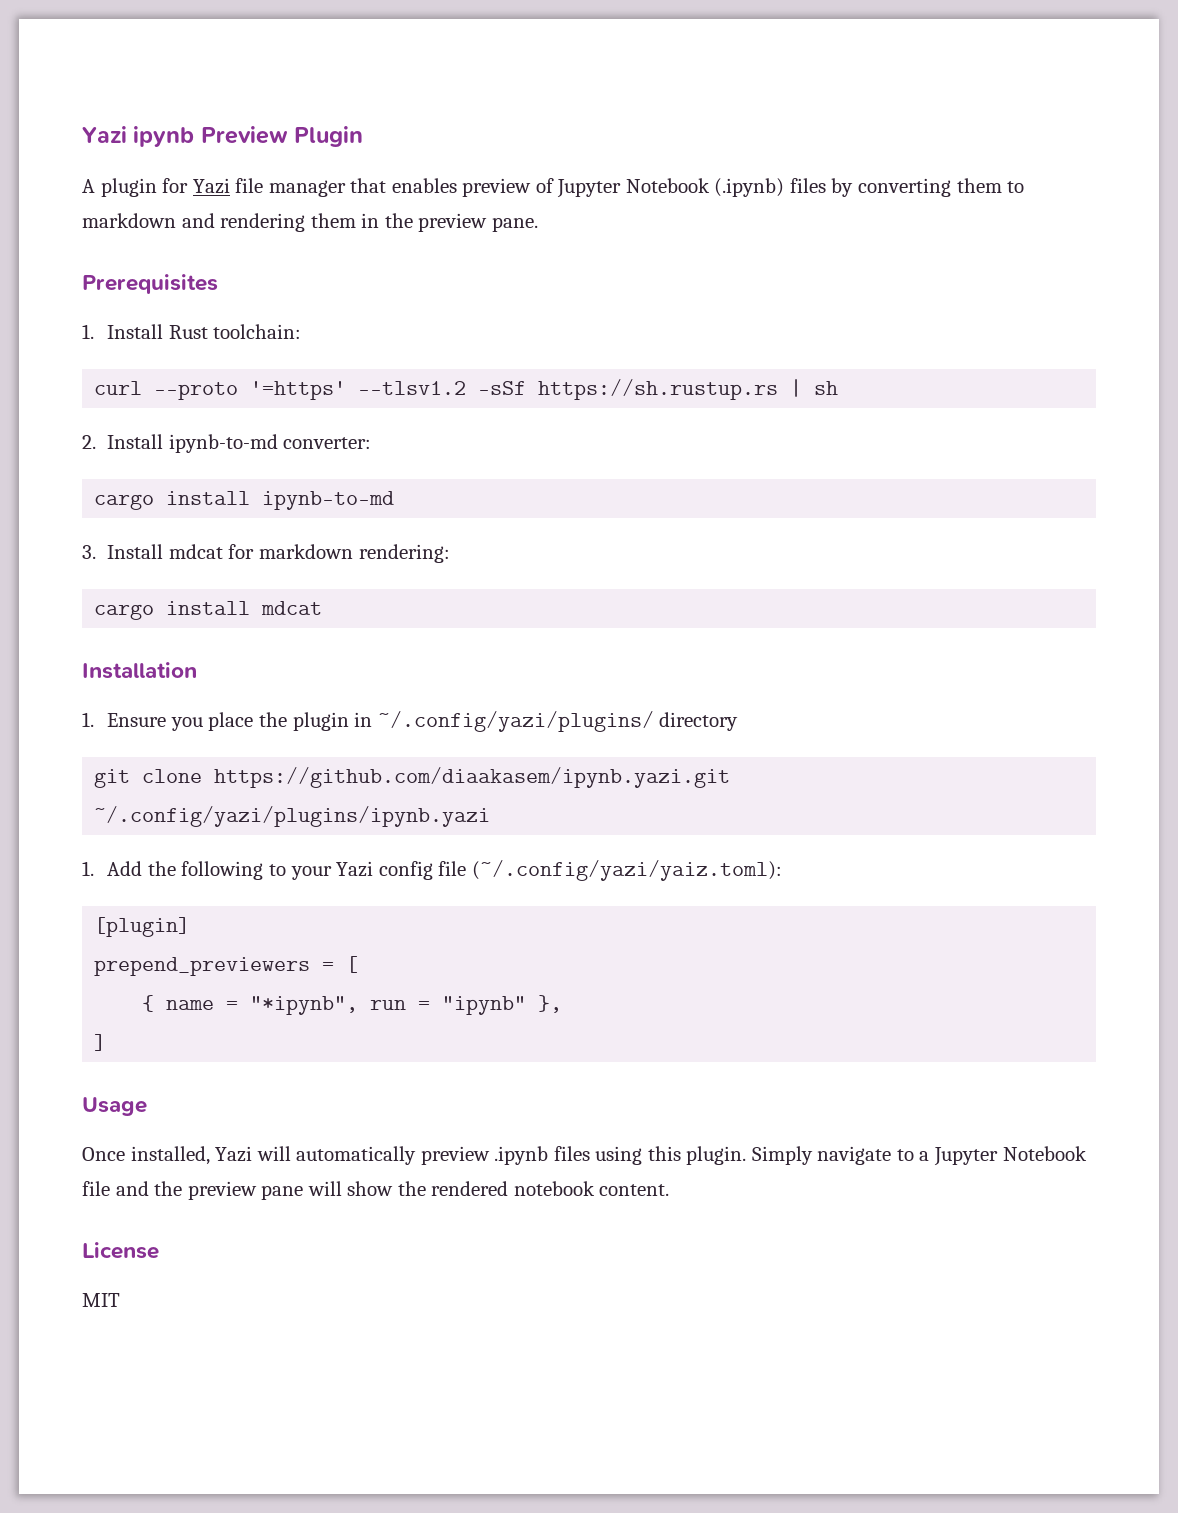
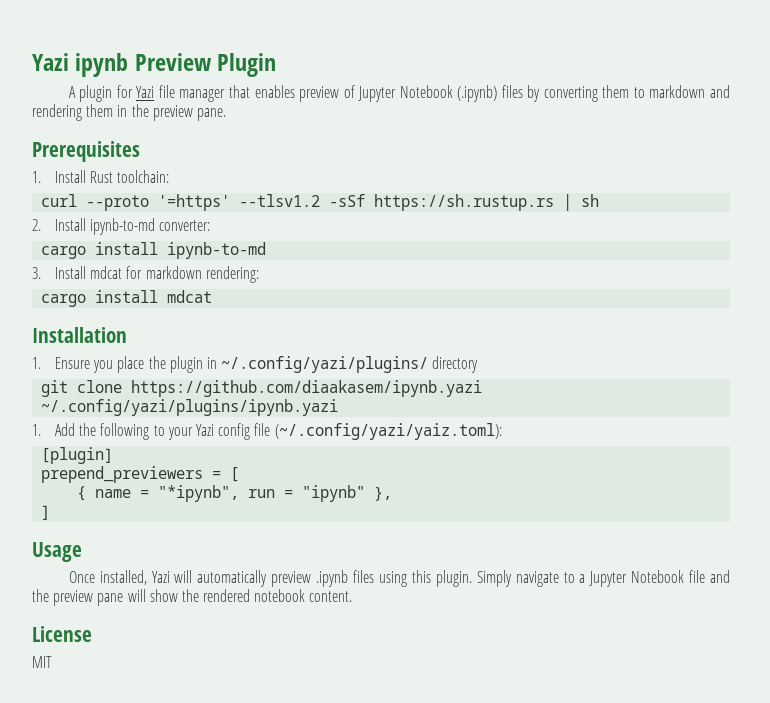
- git clone https://github.com/diaakasem/ipynb.yazi.git ~/.config/yazi/plugins/ipynb.yazi
+ git clone https://github.com/diaakasem/ipynb.yazi ~/.config/yazi/plugins/ipynb.yazi

